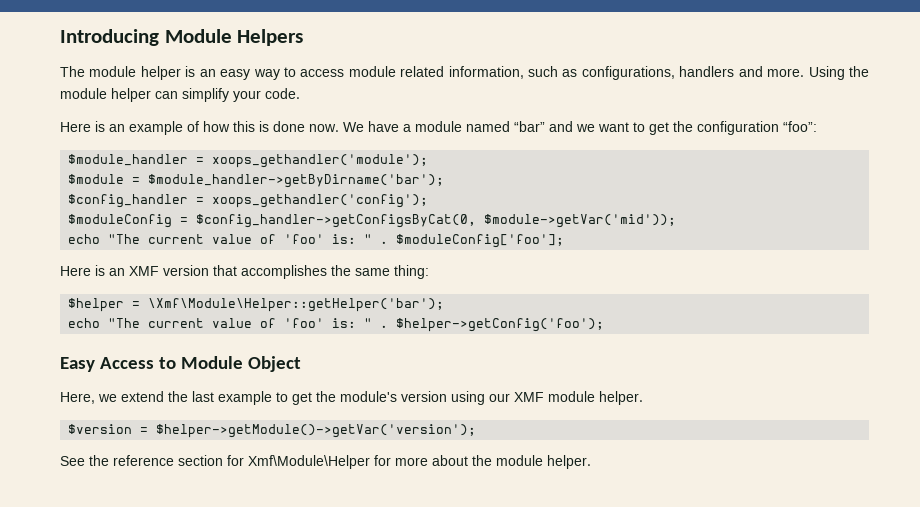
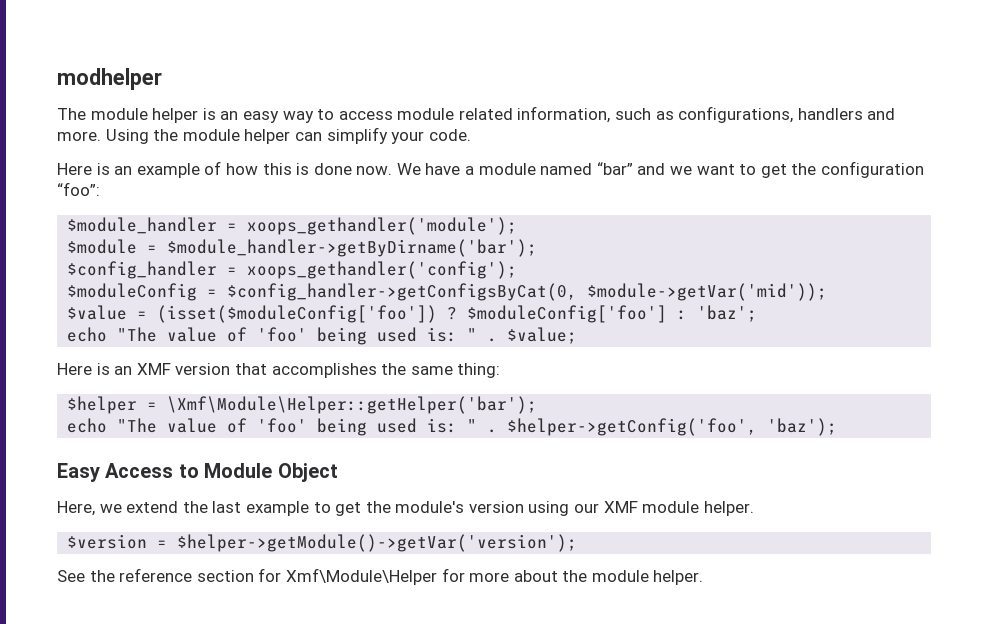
- Introducing Module Helpers
+ modhelper
- echo "The current value of 'foo' is: " . $moduleConfig['foo'];
+ $value = (isset($moduleConfig['foo']) ? $moduleConfig['foo'] : 'baz';
+ echo "The value of 'foo' being used is: " . $value;
- echo "The current value of 'foo' is: " . $helper->getConfig('foo');
+ echo "The value of 'foo' being used is: " . $helper->getConfig('foo', 'baz');

